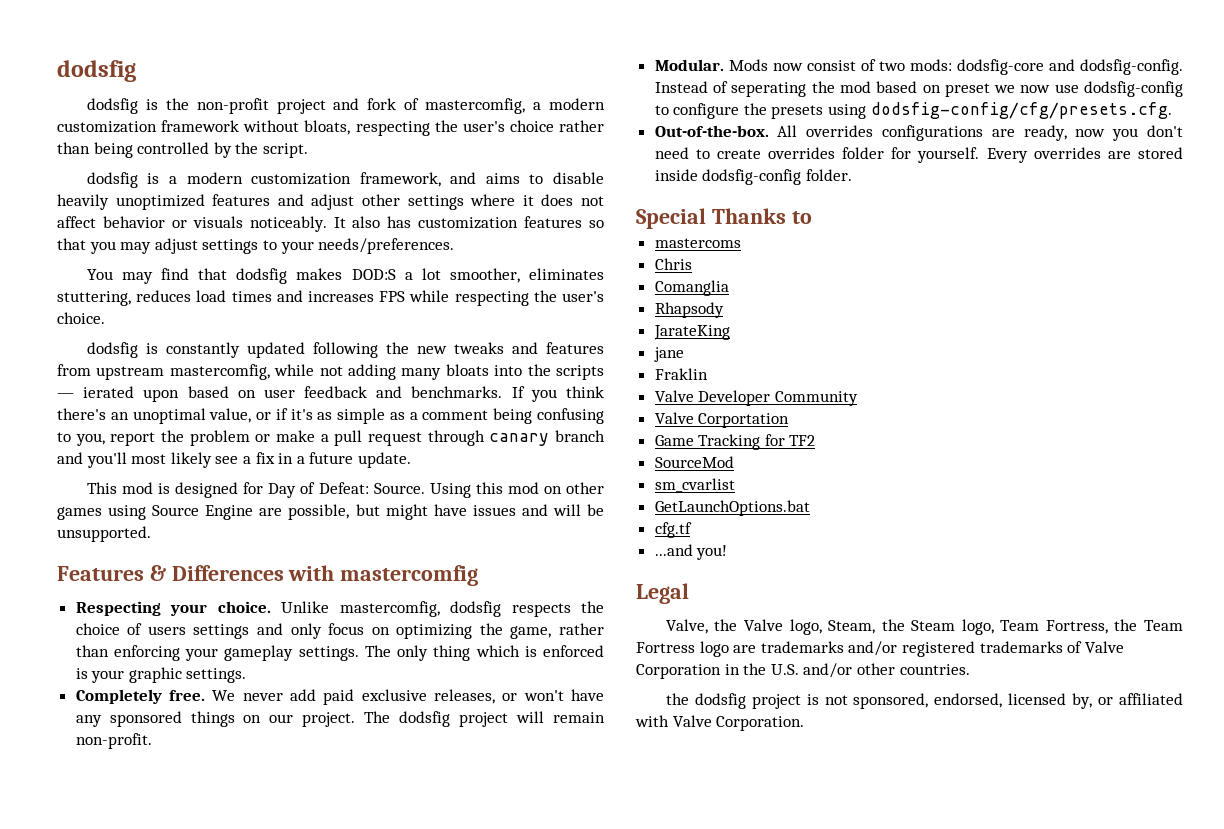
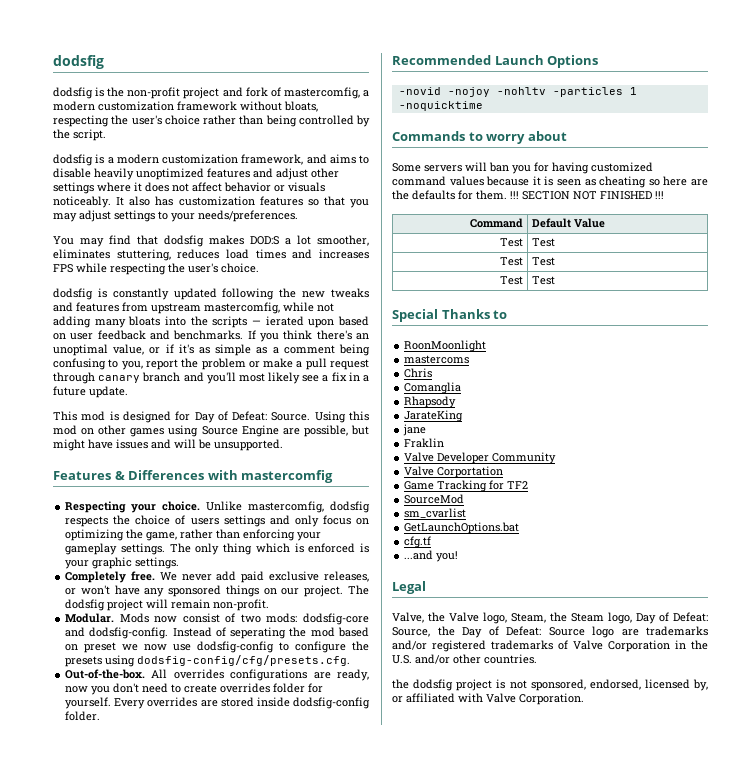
+ Recommended Launch Options
+ -novid -nojoy -nohltv -particles 1 -noquicktime
+ Commands to worry about
+ Some servers will ban you for having customized command values because it is seen as cheating so here are the defaults for them. !!! SECTION NOT FINISHED !!!
+ Command | Default Value
+ Test | Test
+ Test | Test
+ Test | Test
+ RoonMoonlight
- Valve, the Valve logo, Steam, the Steam logo, Team Fortress, the Team Fortress logo are trademarks and/or registered trademarks of Valve Corporation in the U.S. and/or other countries.
+ Valve, the Valve logo, Steam, the Steam logo, Day of Defeat: Source, the Day of Defeat: Source logo are trademarks and/or registered trademarks of Valve Corporation in the U.S. and/or other countries.

